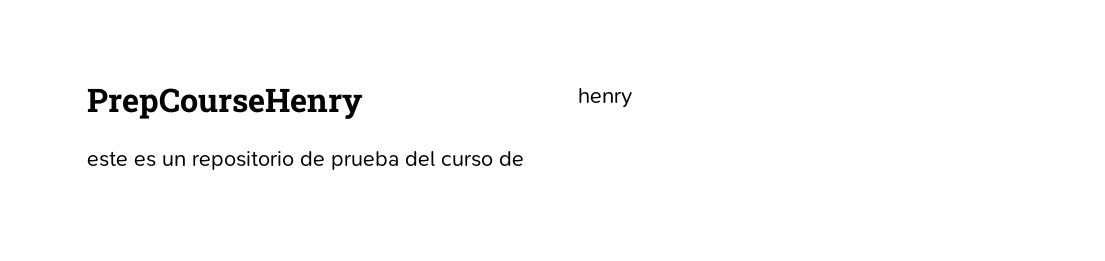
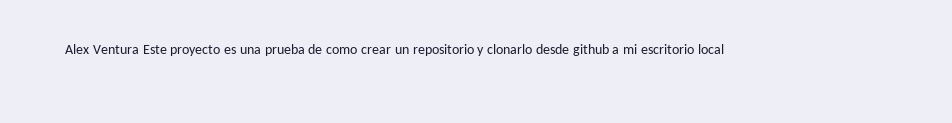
- PrepCourseHenry
- este es un repositorio de prueba del curso de henry
+ Alex Ventura Este proyecto es una prueba de como crear un repositorio y clonarlo desde github a mi escritorio local

